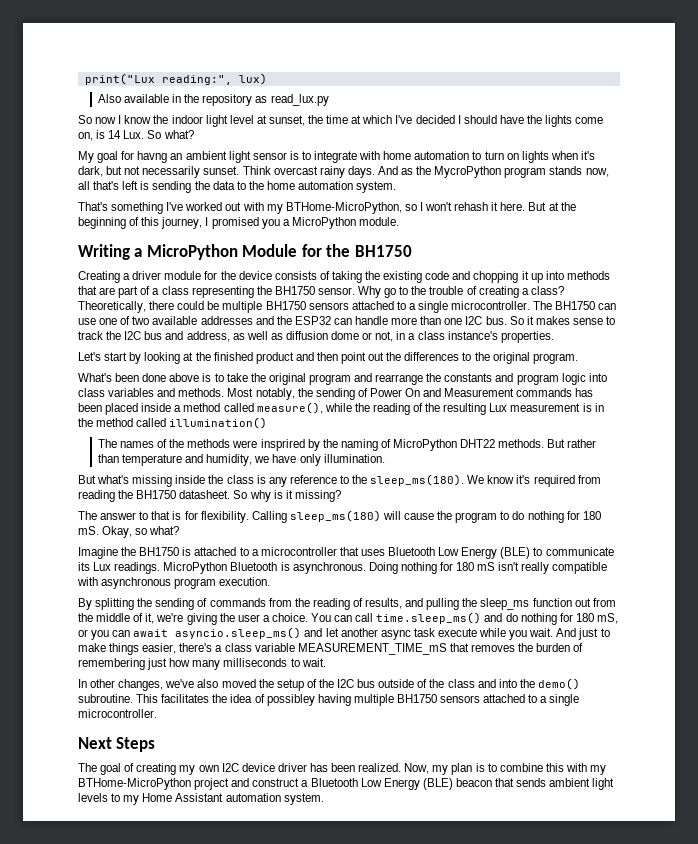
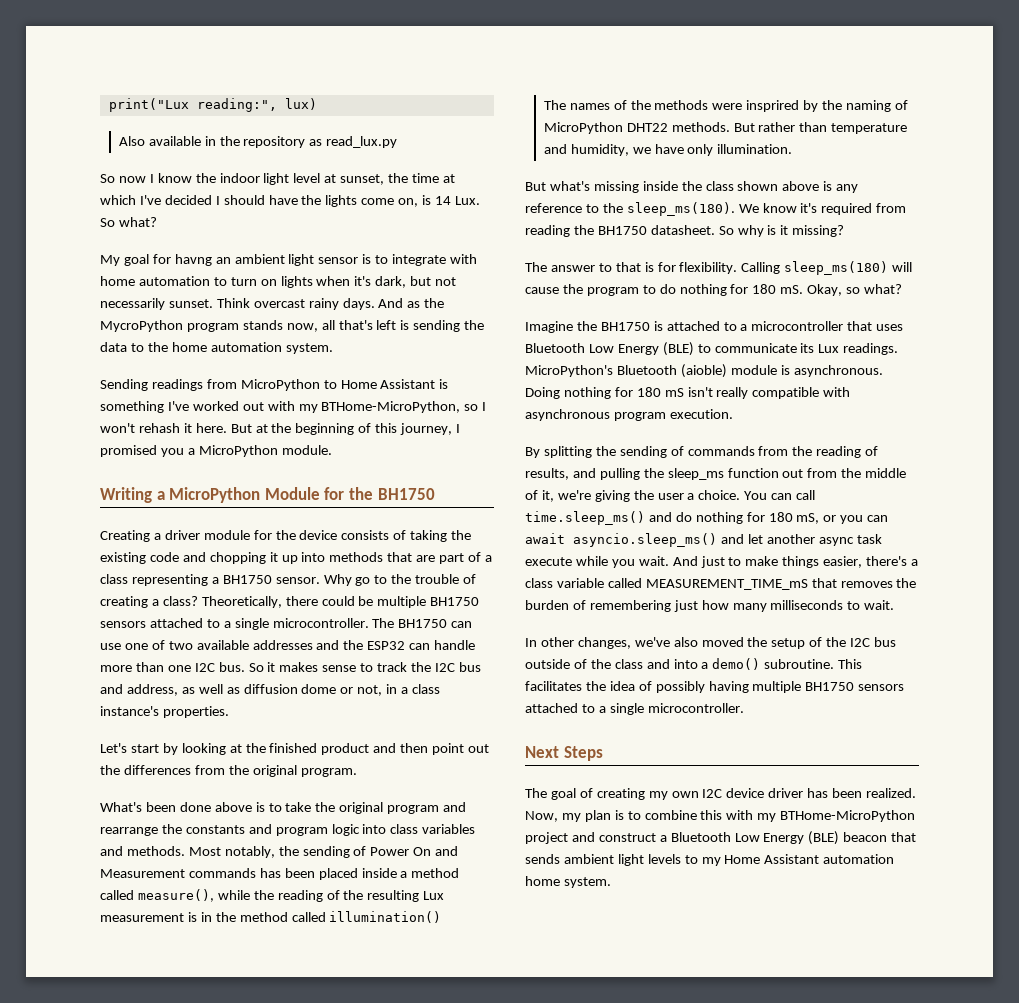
- That's something I've worked out with my BTHome-MicroPython, so I won't rehash it here.
+ Sending readings from MicroPython to Home Assistant is something I've worked out with my BTHome-MicroPython, so I won't rehash it here.
- Creating a driver module for the device consists of taking the existing code and chopping it up into methods that are part of a class representing the BH1750 sensor.
+ Creating a driver module for the device consists of taking the existing code and chopping it up into methods that are part of a class representing a BH1750 sensor.
- Let's start by looking at the finished product and then point out the differences to the original program.
+ Let's start by looking at the finished product and then point out the differences from the original program.
- But what's missing inside the class is any reference to the sleep_ms(180).
+ But what's missing inside the class shown above is any reference to the sleep_ms(180).
- MicroPython Bluetooth is asynchronous.
+ MicroPython's Bluetooth (aioble) module is asynchronous.
- And just to make things easier, there's a class variable MEASUREMENT_TIME_mS that removes the burden of remembering just how many milliseconds to wait.
+ And just to make things easier, there's a class variable called MEASUREMENT_TIME_mS that removes the burden of remembering just how many milliseconds to wait.
- In other changes, we've also moved the setup of the I2C bus outside of the class and into the demo() subroutine.
+ In other changes, we've also moved the setup of the I2C bus outside of the class and into a demo() subroutine.
- This facilitates the idea of possibley having multiple BH1750 sensors attached to a single microcontroller.
+ This facilitates the idea of possibly having multiple BH1750 sensors attached to a single microcontroller.
- Now, my plan is to combine this with my BTHome-MicroPython project and construct a Bluetooth Low Energy (BLE) beacon that sends ambient light levels to my Home Assistant automation system.
+ Now, my plan is to combine this with my BTHome-MicroPython project and construct a Bluetooth Low Energy (BLE) beacon that sends ambient light levels to my Home Assistant automation home system.

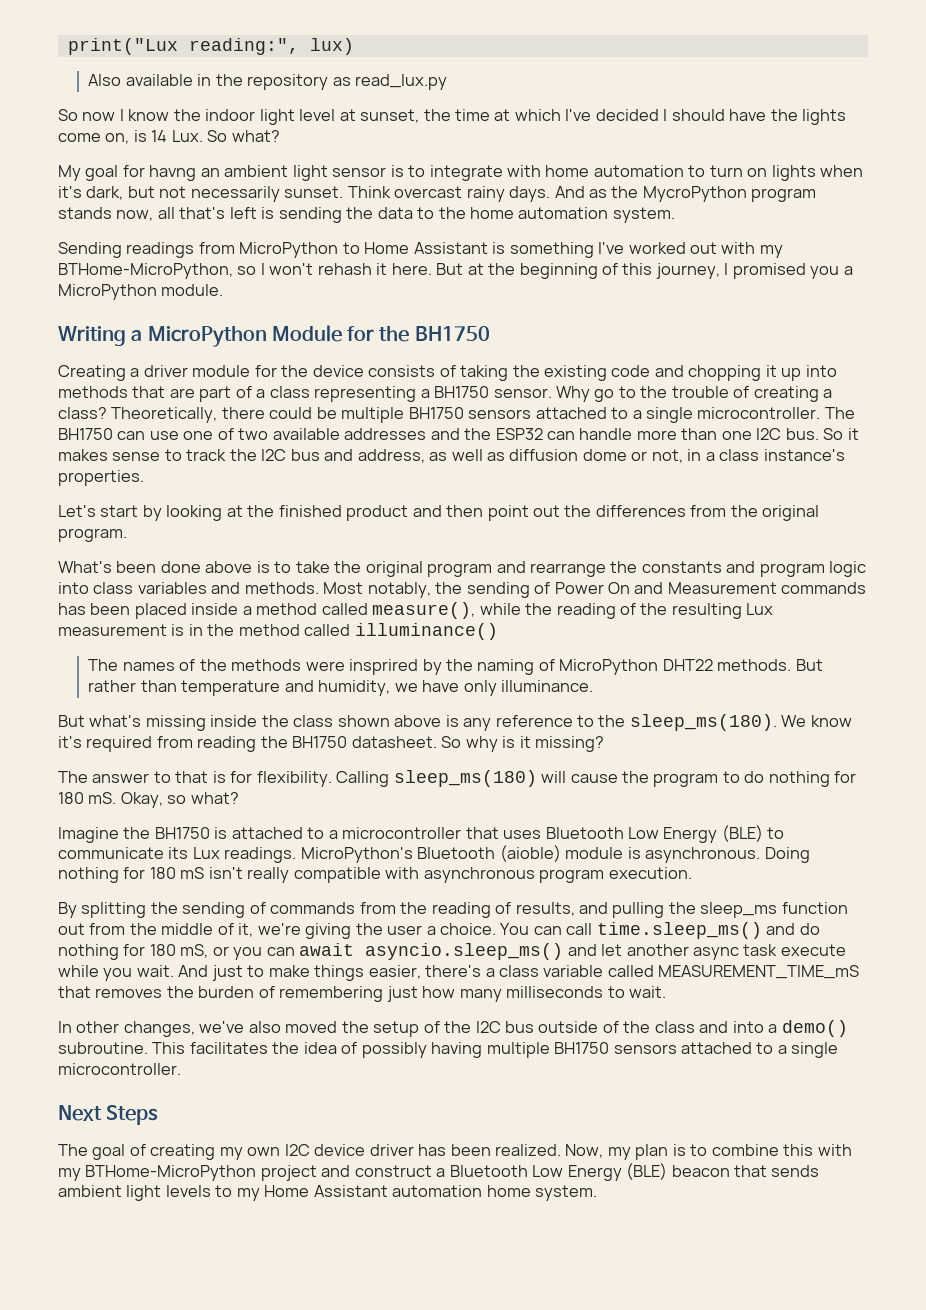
- Most notably, the sending of Power On and Measurement commands has been placed inside a method called measure(), while the reading of the resulting Lux measurement is in the method called illumination()
+ Most notably, the sending of Power On and Measurement commands has been placed inside a method called measure(), while the reading of the resulting Lux measurement is in the method called illuminance()
- But rather than temperature and humidity, we have only illumination.
+ But rather than temperature and humidity, we have only illuminance.

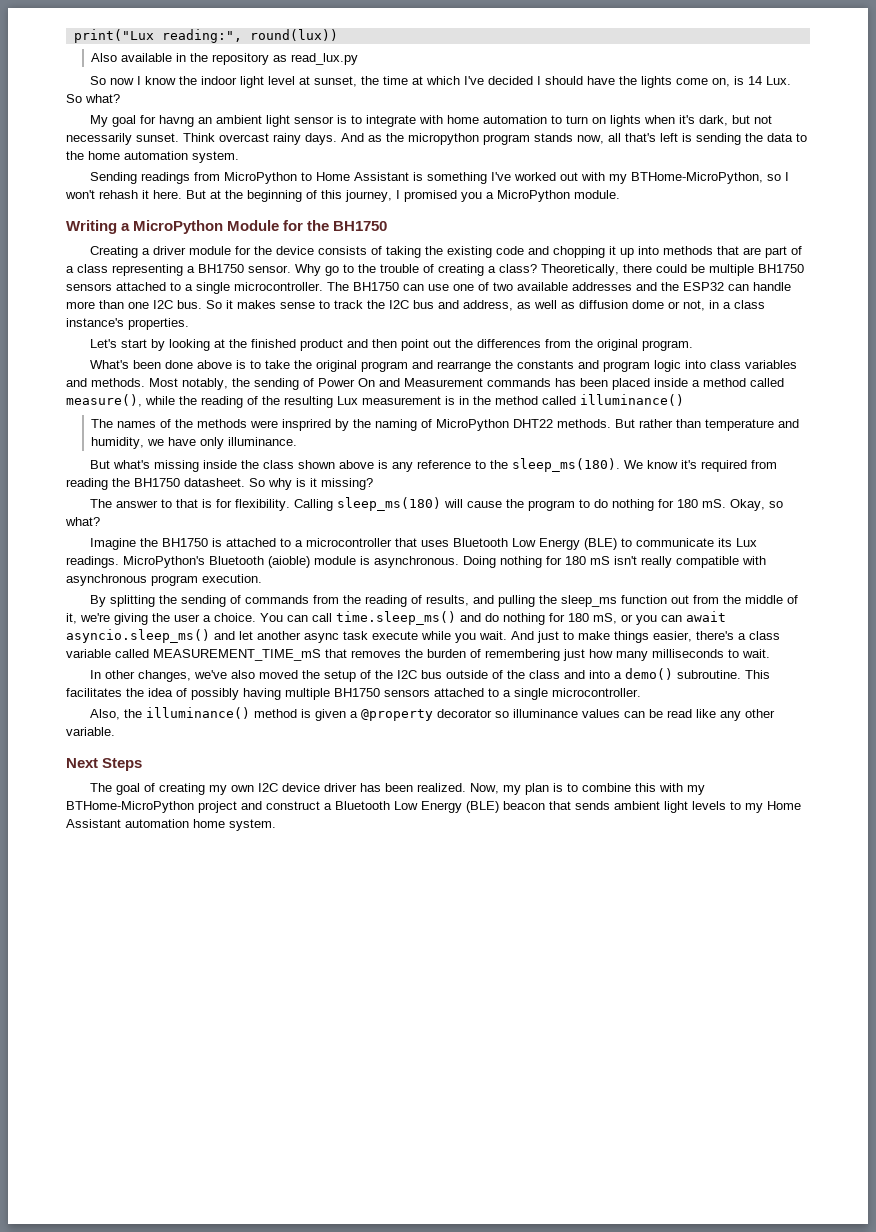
- print("Lux reading:", lux)
+ print("Lux reading:", round(lux))
- And as the MycroPython program stands now, all that's left is sending the data to the home automation system.
+ And as the micropython program stands now, all that's left is sending the data to the home automation system.
+ Also, the illuminance() method is given a @property decorator so illuminance values can be read like any other variable.

